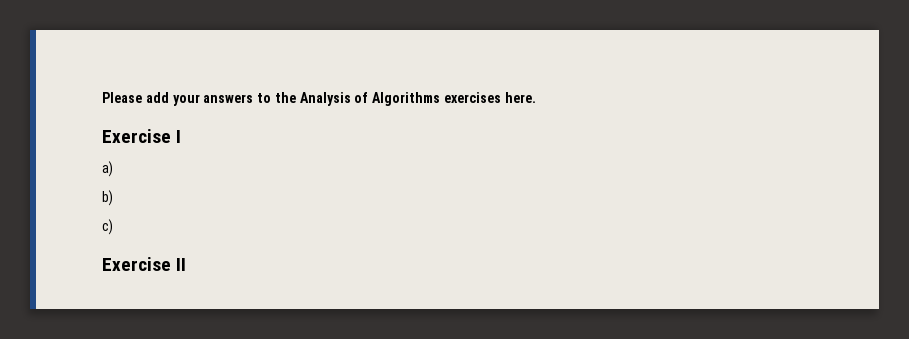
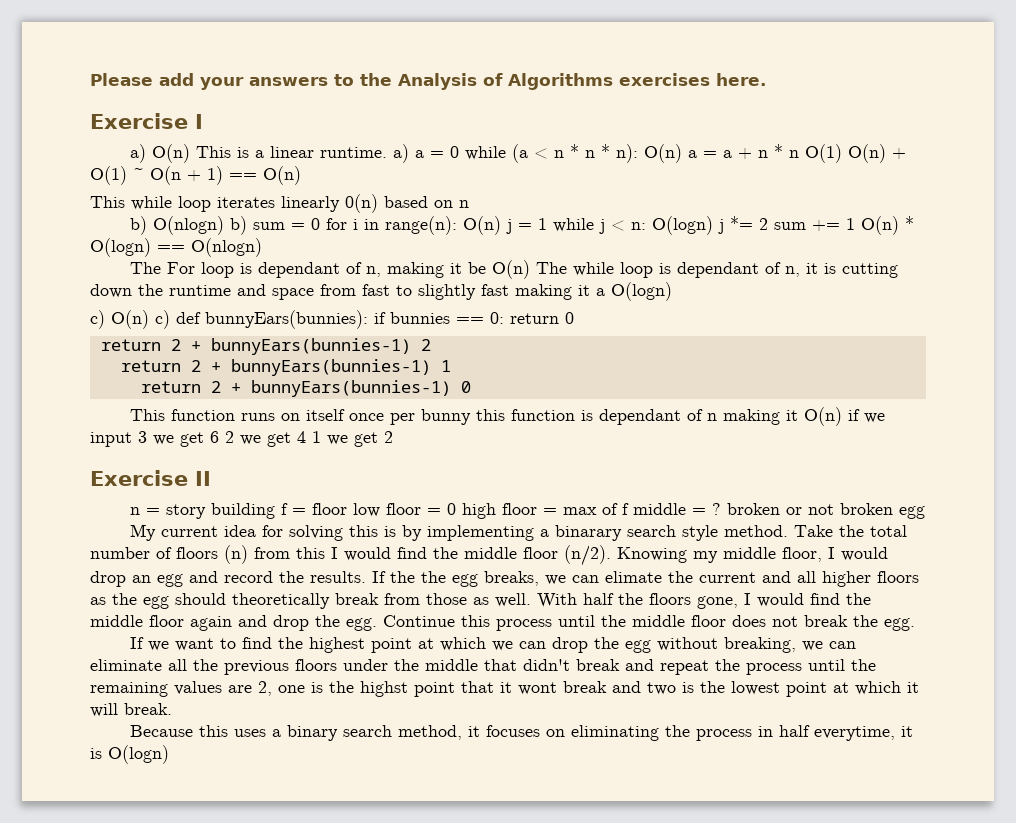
- a)
- b)
- c)
+ a) O(n) This is a linear runtime. a) a = 0 while (a < n * n * n): O(n) a = a + n * n O(1) O(n) + O(1) ~ O(n + 1) == O(n)
+ This while loop iterates linearly 0(n) based on n
+ b) O(nlogn) b) sum = 0 for i in range(n): O(n) j = 1 while j < n: O(logn) j *= 2 sum += 1 O(n) * O(logn) == O(nlogn)
+ The For loop is dependant of n, making it be O(n) The while loop is dependant of n, it is cutting down the runtime and space from fast to slightly fast making it a O(logn)
+ c) O(n) c) def bunnyEars(bunnies): if bunnies == 0: return 0
+ return 2 + bunnyEars(bunnies-1) 2
+ return 2 + bunnyEars(bunnies-1) 1
+ return 2 + bunnyEars(bunnies-1) 0
+ This function runs on itself once per bunny this function is dependant of n making it O(n) if we input 3 we get 6 2 we get 4 1 we get 2
  Exercise II
+ n = story building f = floor low floor = 0 high floor = max of f middle = ? broken or not broken egg
+ My current idea for solving this is by implementing a binarary search style method. Take the total number of floors (n) from this I would find the middle floor (n/2). Knowing my middle floor, I would drop an egg and record the results. If the the egg breaks, we can elimate the current and all higher floors as the egg should theoretically break from those as well. With half the floors gone, I would find the middle floor again and drop the egg. Continue this process until the middle floor does not break the egg.
+ If we want to find the highest point at which we can drop the egg without breaking, we can eliminate all the previous floors under the middle that didn't break and repeat the process until the remaining values are 2, one is the highst point that it wont break and two is the lowest point at which it will break.
+ Because this uses a binary search method, it focuses on eliminating the process in half everytime, it is O(logn)

